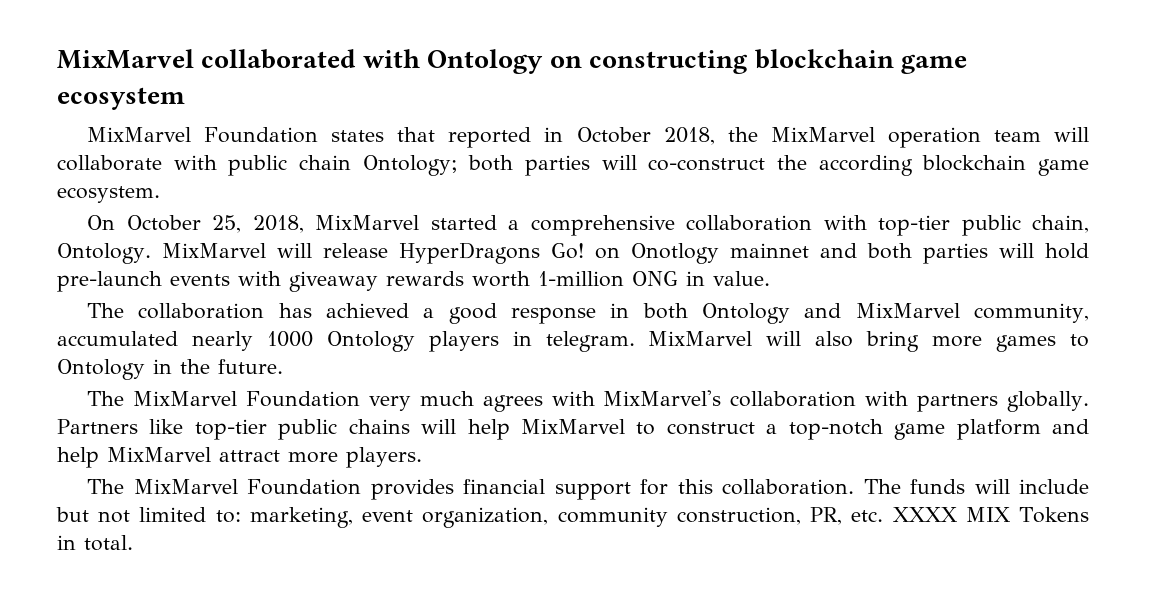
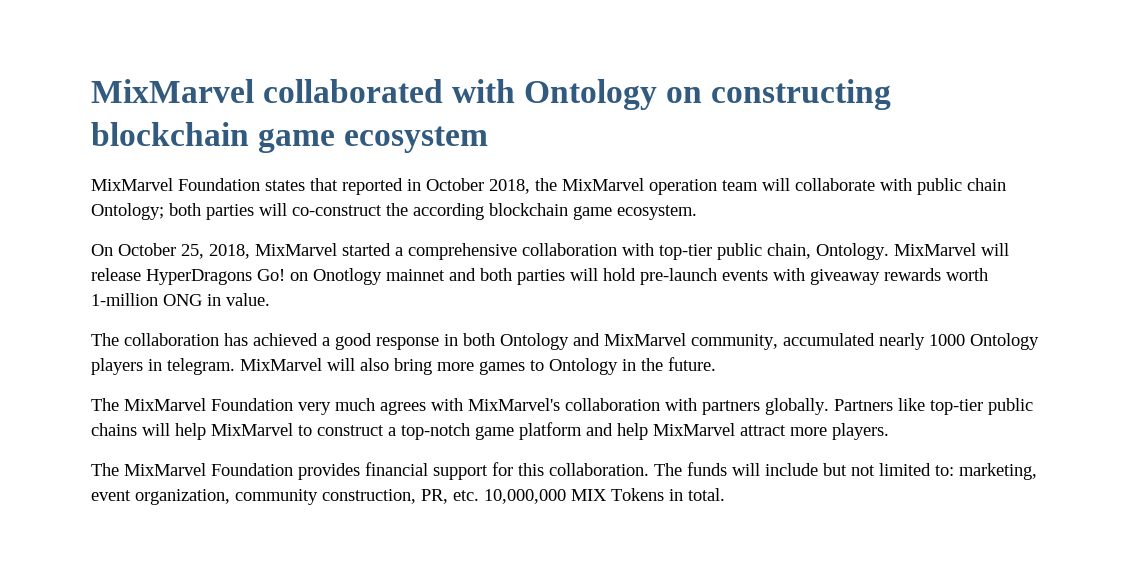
- The funds will include but not limited to: marketing, event organization, community construction, PR, etc. XXXX MIX Tokens in total.
+ The funds will include but not limited to: marketing, event organization, community construction, PR, etc. 10,000,000 MIX Tokens in total.

